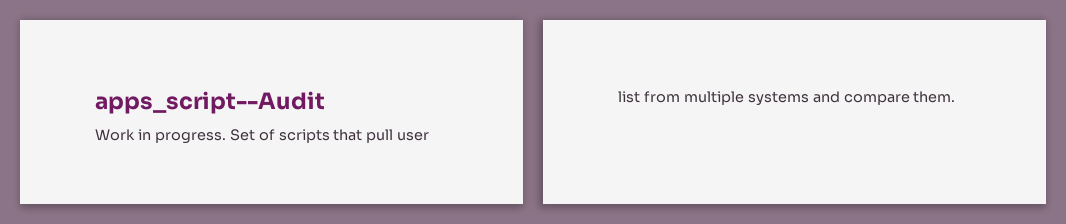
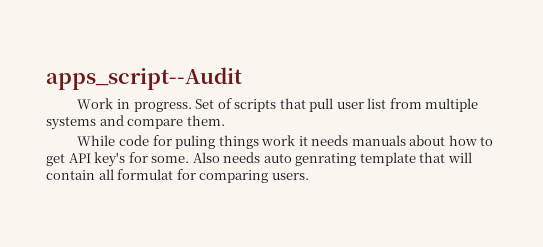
+ While code for puling things work it needs manuals about how to get API key's for some. Also needs auto genrating template that will contain all formulat for comparing users.

